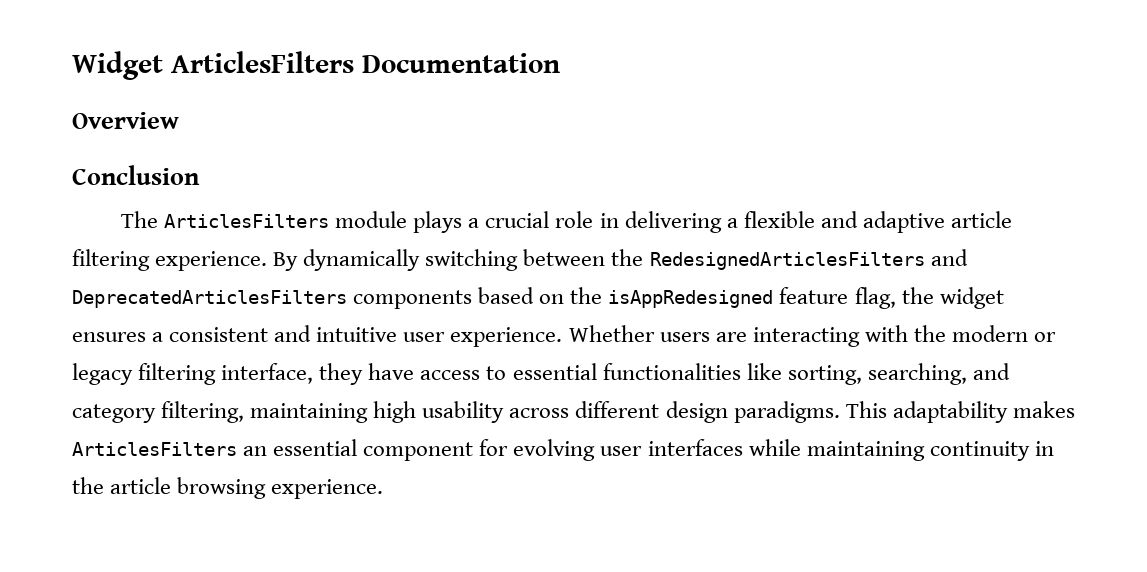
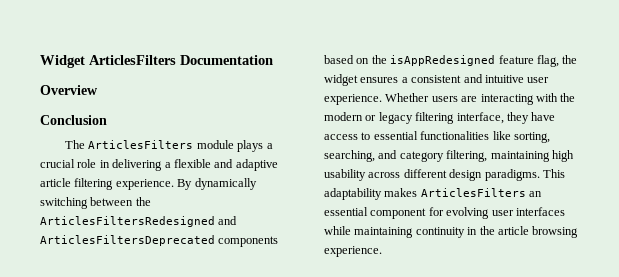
- By dynamically switching between the RedesignedArticlesFilters and DeprecatedArticlesFilters components based on the isAppRedesigned feature flag, the widget ensures a consistent and intuitive user experience.
+ By dynamically switching between the ArticlesFiltersRedesigned and ArticlesFiltersDeprecated components based on the isAppRedesigned feature flag, the widget ensures a consistent and intuitive user experience.

